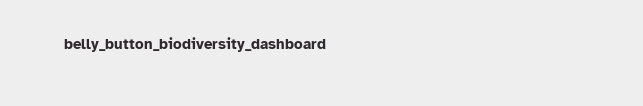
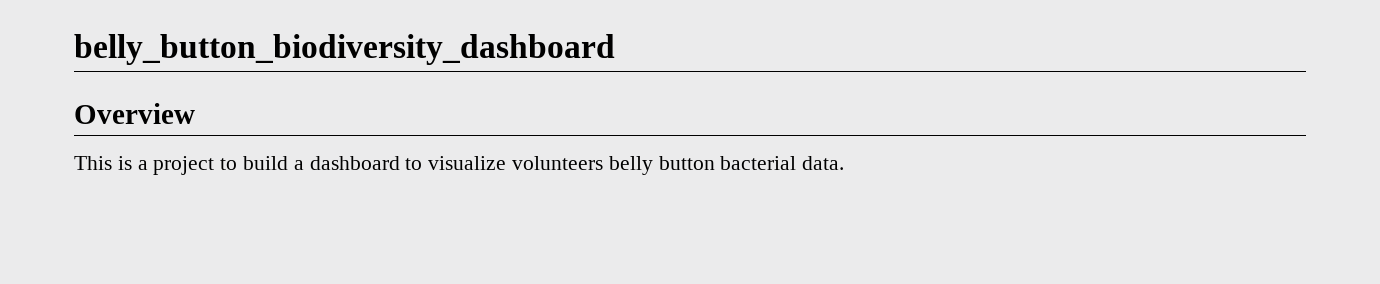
+ Overview
+ This is a project to build a dashboard to visualize volunteers belly button bacterial data.

